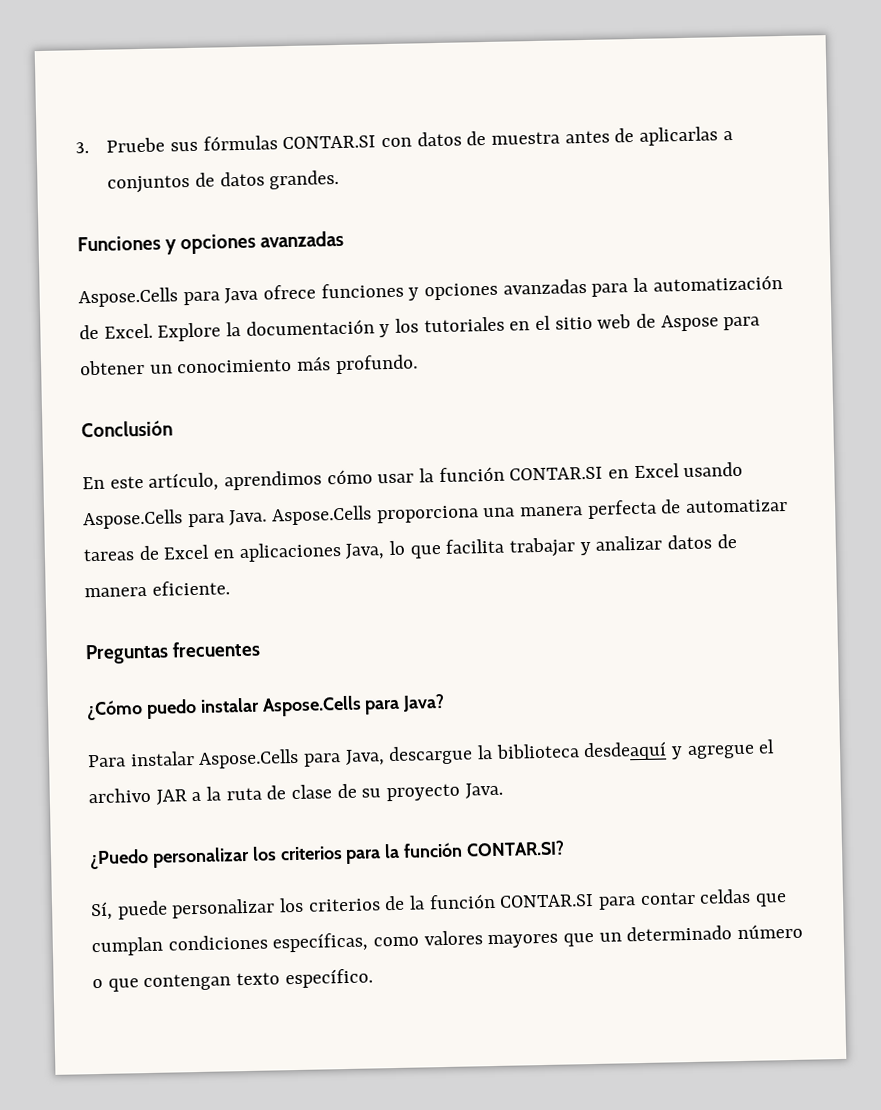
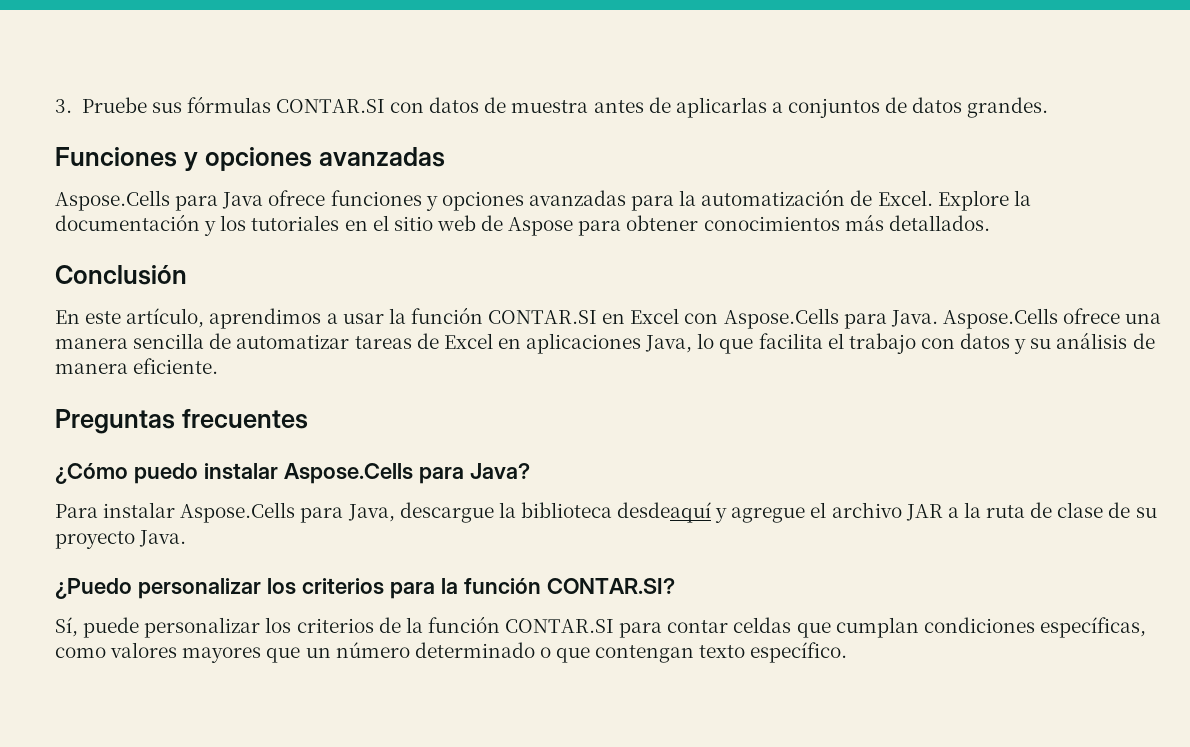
- Explore la documentación y los tutoriales en el sitio web de Aspose para obtener un conocimiento más profundo.
+ Explore la documentación y los tutoriales en el sitio web de Aspose para obtener conocimientos más detallados.
- En este artículo, aprendimos cómo usar la función CONTAR.SI en Excel usando Aspose.Cells para Java.
+ En este artículo, aprendimos a usar la función CONTAR.SI en Excel con Aspose.Cells para Java.
- Aspose.Cells proporciona una manera perfecta de automatizar tareas de Excel en aplicaciones Java, lo que facilita trabajar y analizar datos de manera eficiente.
+ Aspose.Cells ofrece una manera sencilla de automatizar tareas de Excel en aplicaciones Java, lo que facilita el trabajo con datos y su análisis de manera eficiente.
- Sí, puede personalizar los criterios de la función CONTAR.SI para contar celdas que cumplan condiciones específicas, como valores mayores que un determinado número o que contengan texto específico.
+ Sí, puede personalizar los criterios de la función CONTAR.SI para contar celdas que cumplan condiciones específicas, como valores mayores que un número determinado o que contengan texto específico.

